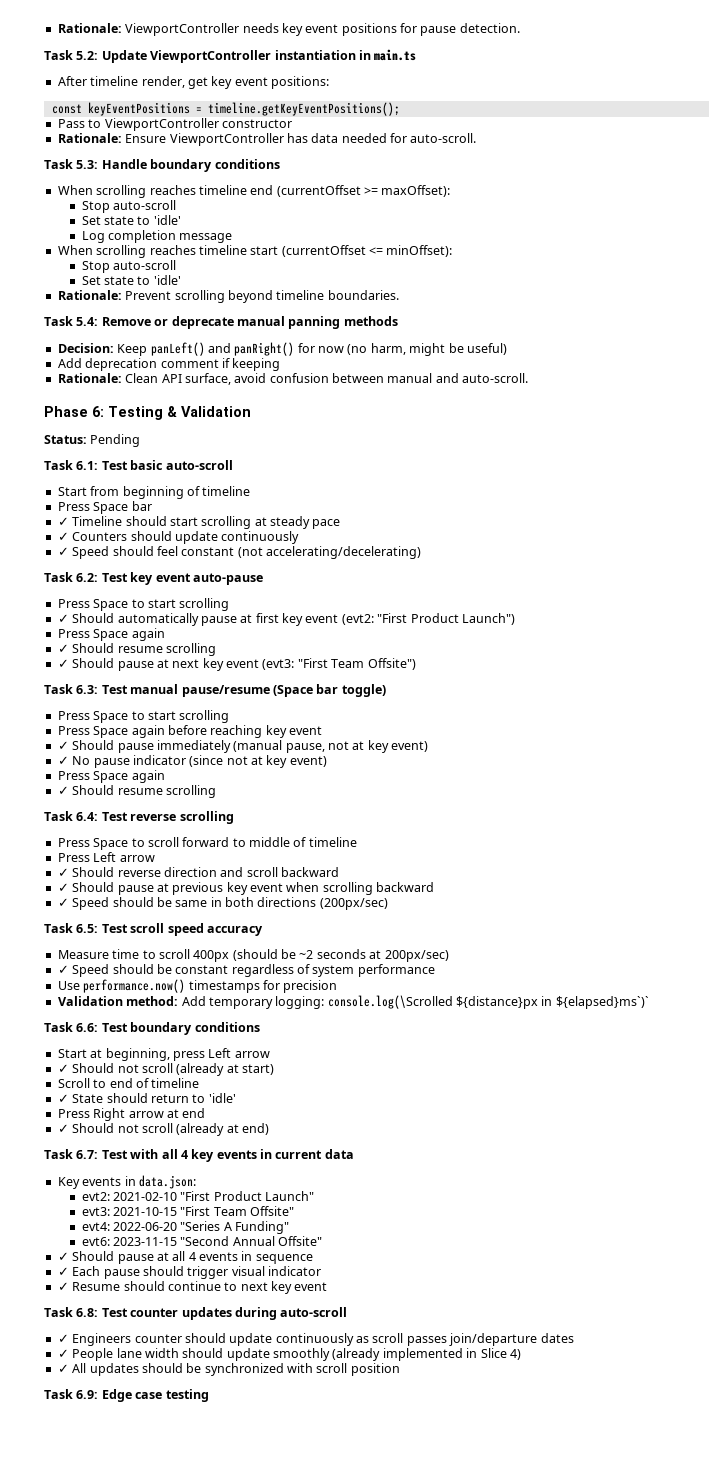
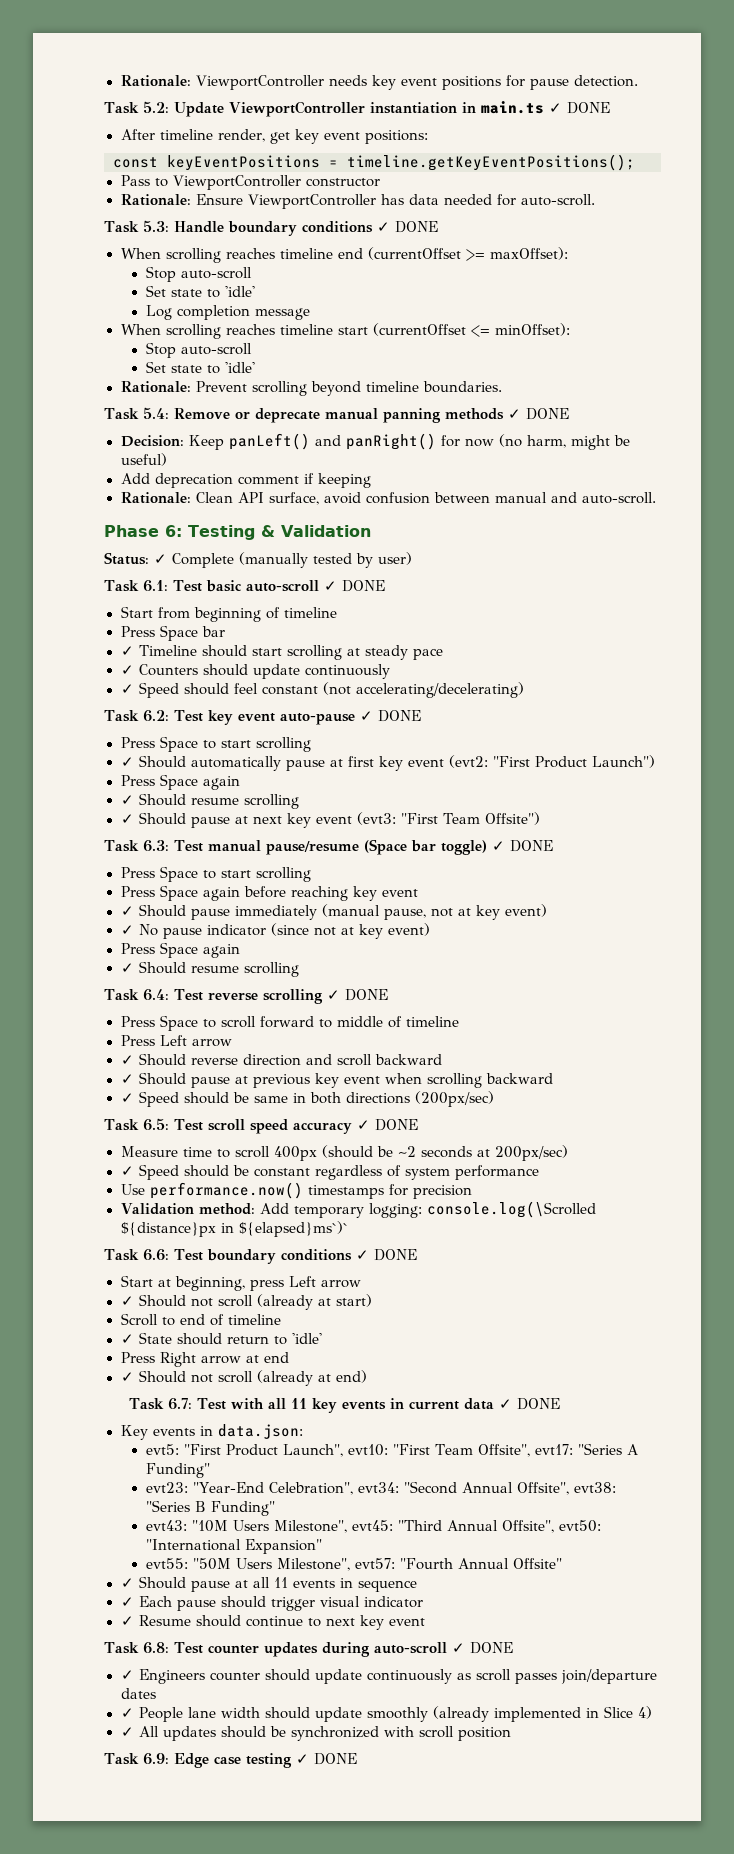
- Task 5.2: Update ViewportController instantiation in main.ts
+ Task 5.2: Update ViewportController instantiation in main.ts ✓ DONE
- Task 5.3: Handle boundary conditions
+ Task 5.3: Handle boundary conditions ✓ DONE
- Task 5.4: Remove or deprecate manual panning methods
+ Task 5.4: Remove or deprecate manual panning methods ✓ DONE
- Status: Pending
+ Status: ✓ Complete (manually tested by user)
- Task 6.1: Test basic auto-scroll
+ Task 6.1: Test basic auto-scroll ✓ DONE
- Task 6.2: Test key event auto-pause
+ Task 6.2: Test key event auto-pause ✓ DONE
- Task 6.3: Test manual pause/resume (Space bar toggle)
+ Task 6.3: Test manual pause/resume (Space bar toggle) ✓ DONE
- Task 6.4: Test reverse scrolling
+ Task 6.4: Test reverse scrolling ✓ DONE
- Task 6.5: Test scroll speed accuracy
+ Task 6.5: Test scroll speed accuracy ✓ DONE
- Task 6.6: Test boundary conditions
+ Task 6.6: Test boundary conditions ✓ DONE
- Task 6.7: Test with all 4 key events in current data
+ Task 6.7: Test with all 11 key events in current data ✓ DONE
- evt2: 2021-02-10 "First Product Launch"
- evt3: 2021-10-15 "First Team Offsite"
- evt4: 2022-06-20 "Series A Funding"
- evt6: 2023-11-15 "Second Annual Offsite"
+ evt5: "First Product Launch", evt10: "First Team Offsite", evt17: "Series A Funding"
+ evt23: "Year-End Celebration", evt34: "Second Annual Offsite", evt38: "Series B Funding"
+ evt43: "10M Users Milestone", evt45: "Third Annual Offsite", evt50: "International Expansion"
+ evt55: "50M Users Milestone", evt57: "Fourth Annual Offsite"
- ✓ Should pause at all 4 events in sequence
+ ✓ Should pause at all 11 events in sequence
- Task 6.8: Test counter updates during auto-scroll
+ Task 6.8: Test counter updates during auto-scroll ✓ DONE
- Task 6.9: Edge case testing
+ Task 6.9: Edge case testing ✓ DONE

